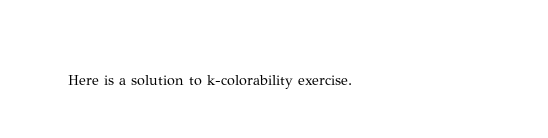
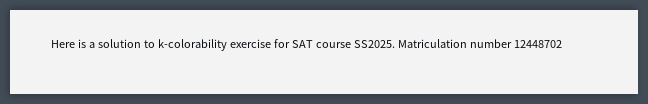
- Here is a solution to k-colorability exercise.
+ Here is a solution to k-colorability exercise for SAT course SS2025. Matriculation number 12448702

